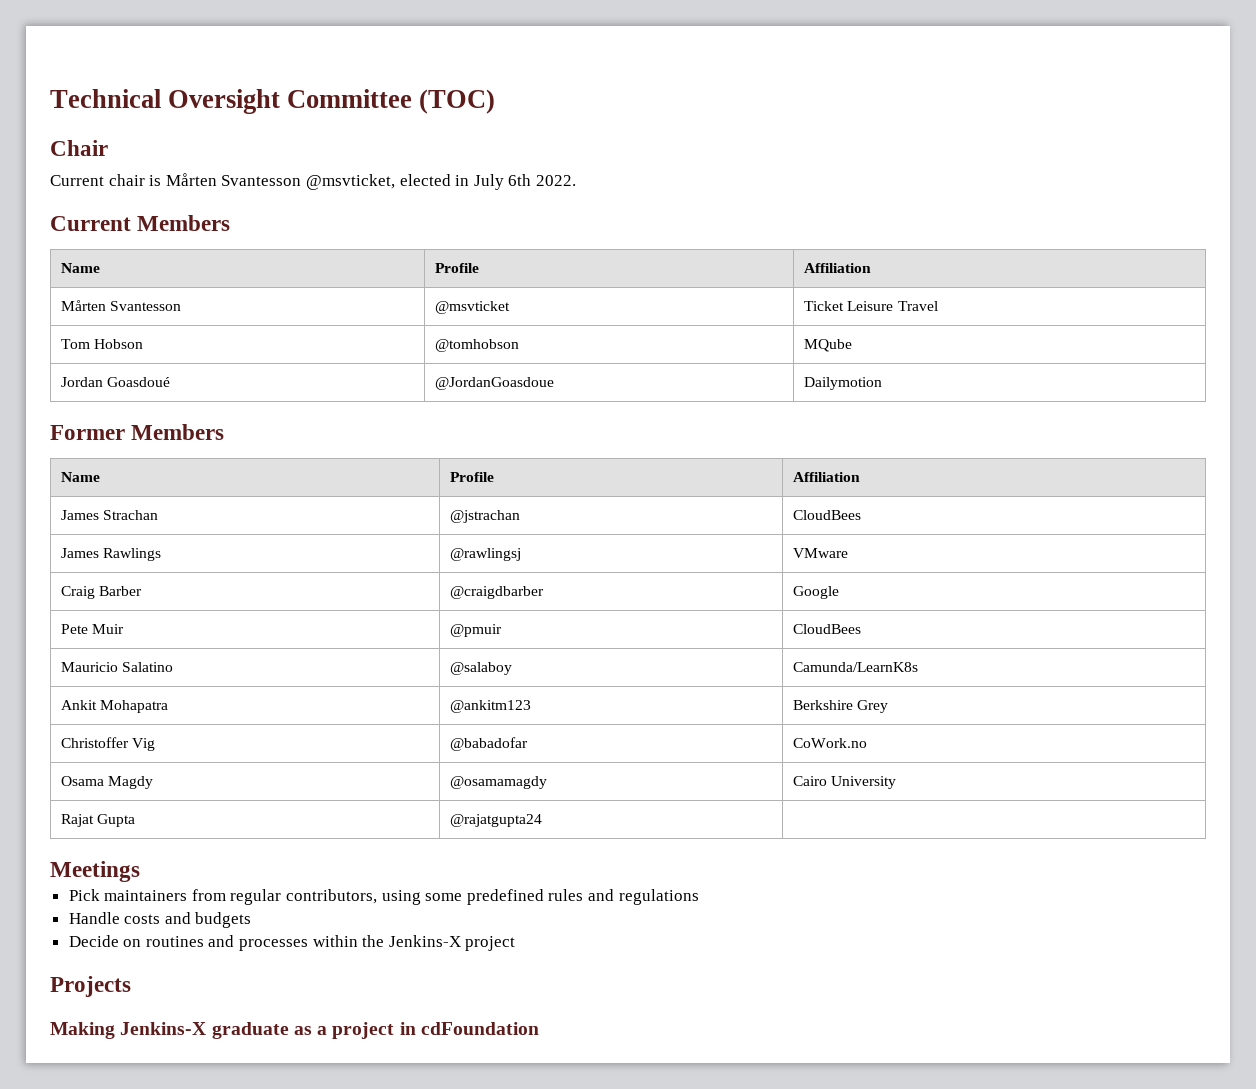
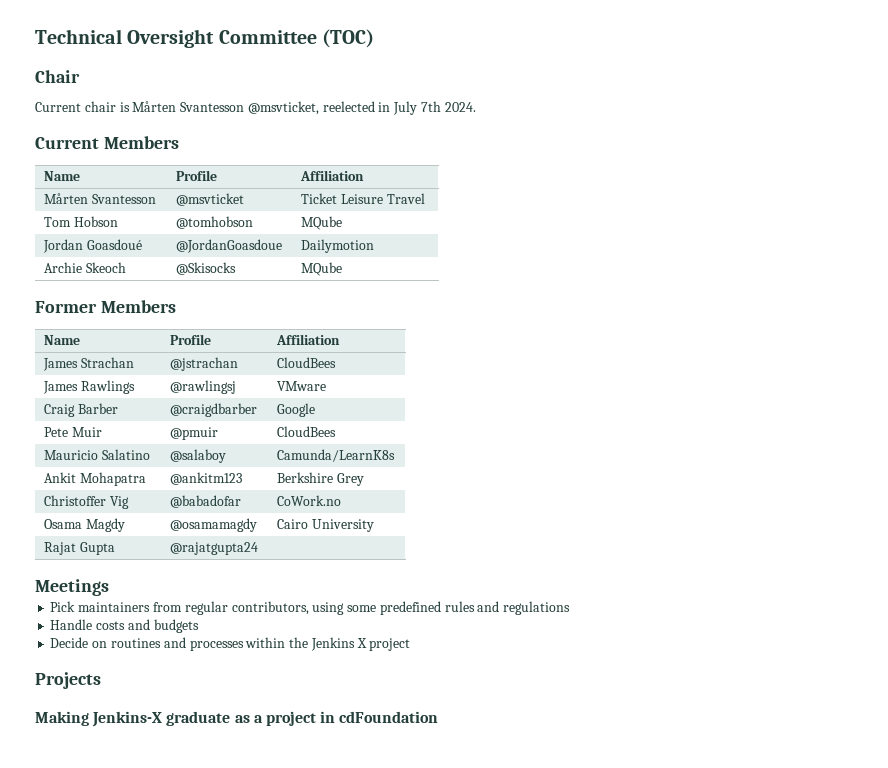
- Current chair is Mårten Svantesson @msvticket, elected in July 6th 2022.
+ Current chair is Mårten Svantesson @msvticket, reelected in July 7th 2024.
+ Archie Skeoch | @Skisocks | MQube
- Decide on routines and processes within the Jenkins-X project
+ Decide on routines and processes within the Jenkins X project

